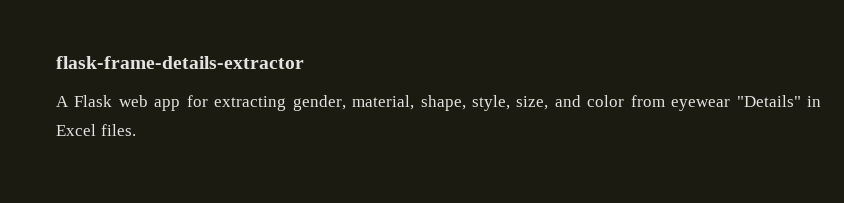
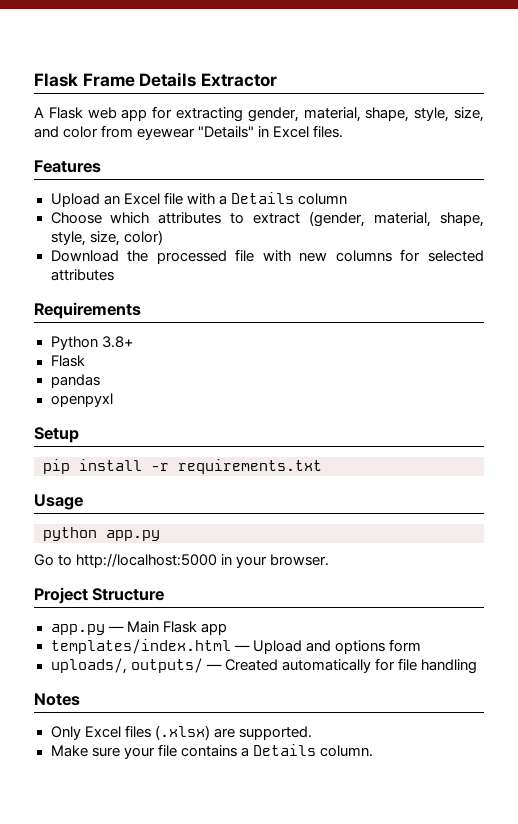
- flask-frame-details-extractor
+ Flask Frame Details Extractor
+ Features
+ Upload an Excel file with a Details column
+ Choose which attributes to extract (gender, material, shape, style, size, color)
+ Download the processed file with new columns for selected attributes
+ Requirements
+ Python 3.8+
+ Flask
+ pandas
+ openpyxl
+ Setup
+ pip install -r requirements.txt
+ Usage
+ python app.py
+ Go to http://localhost:5000 in your browser.
+ Project Structure
+ app.py — Main Flask app
+ templates/index.html — Upload and options form
+ uploads/, outputs/ — Created automatically for file handling
+ Notes
+ Only Excel files (.xlsx) are supported.
+ Make sure your file contains a Details column.

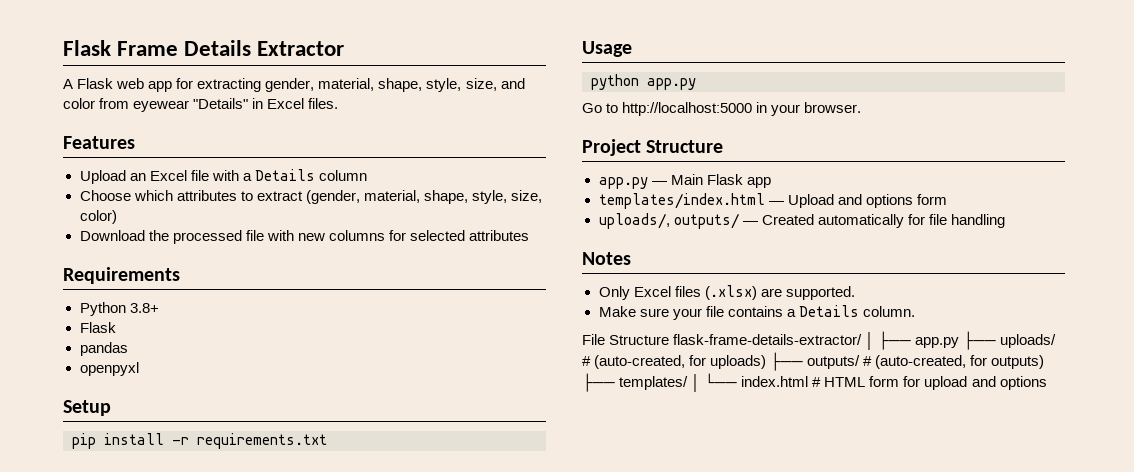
+ File Structure flask-frame-details-extractor/ │ ├── app.py ├── uploads/ # (auto-created, for uploads) ├── outputs/ # (auto-created, for outputs) ├── templates/ │ └── index.html # HTML form for upload and options

